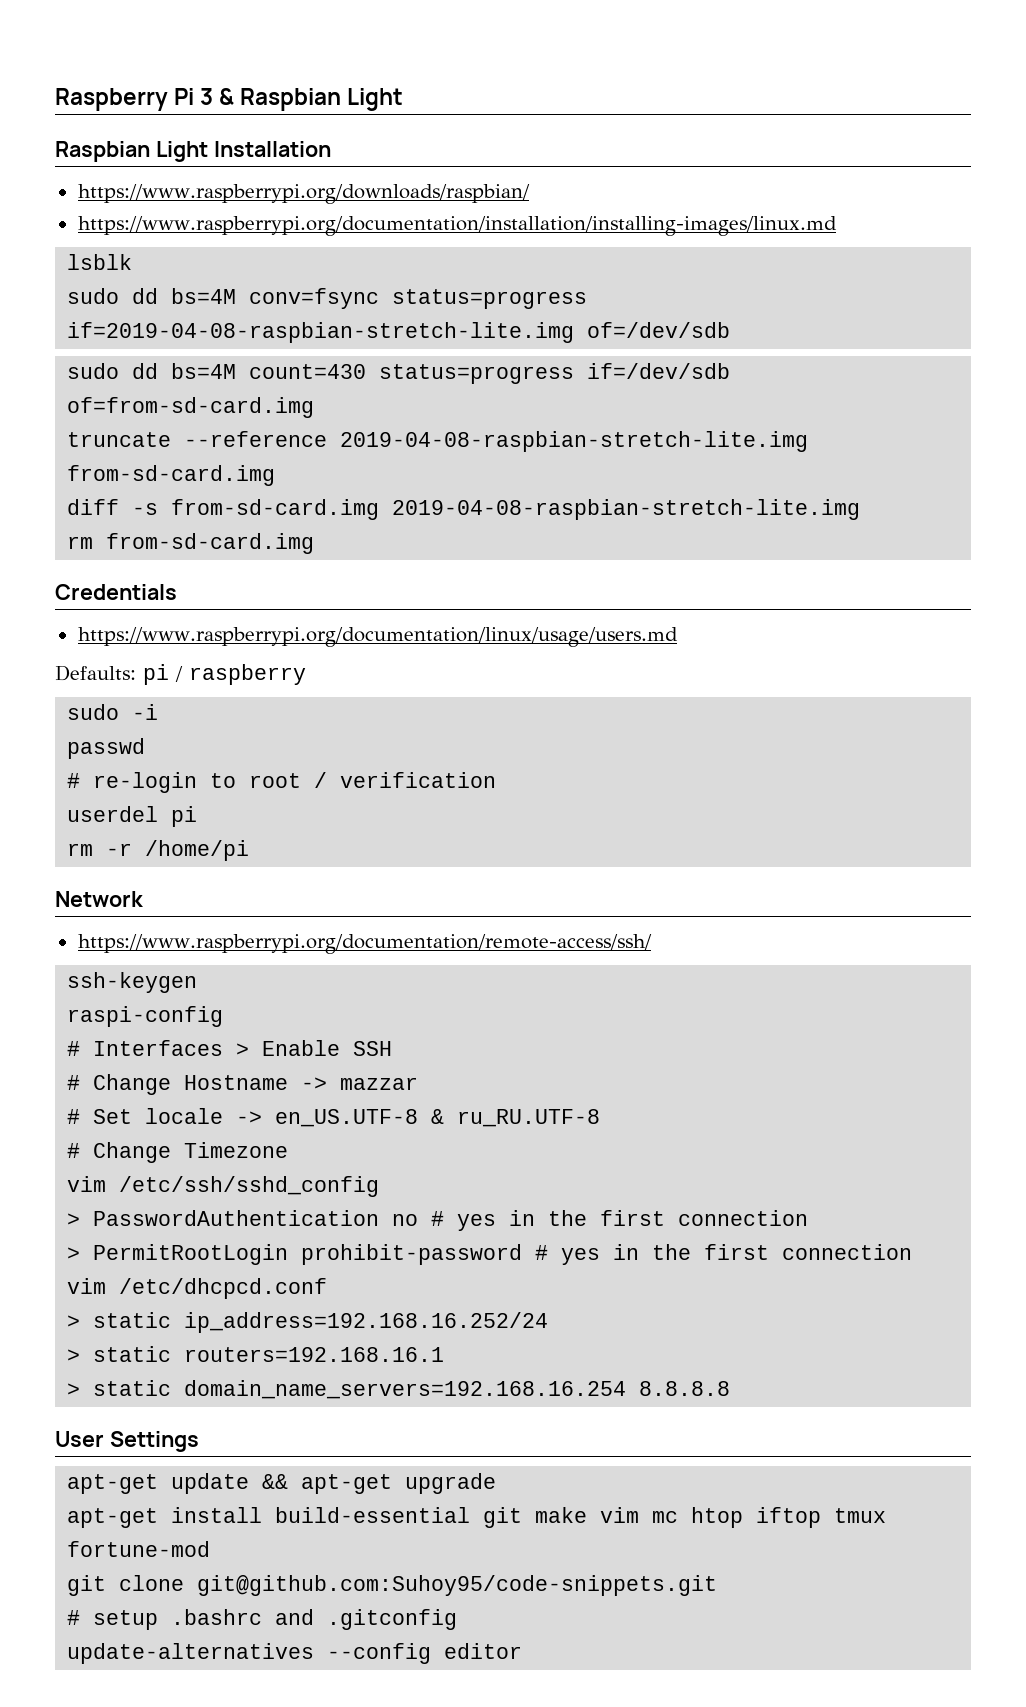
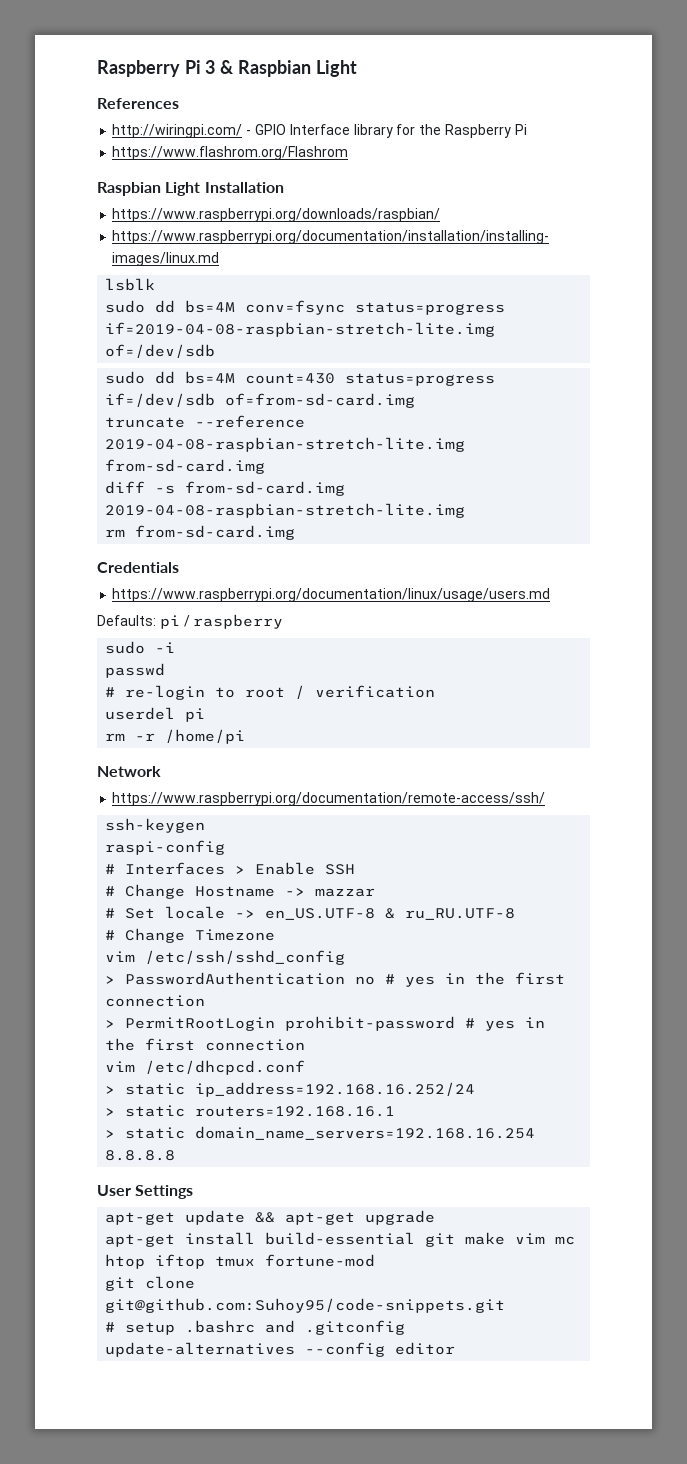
+ References
+ http://wiringpi.com/ - GPIO Interface library for the Raspberry Pi
+ https://www.flashrom.org/Flashrom

